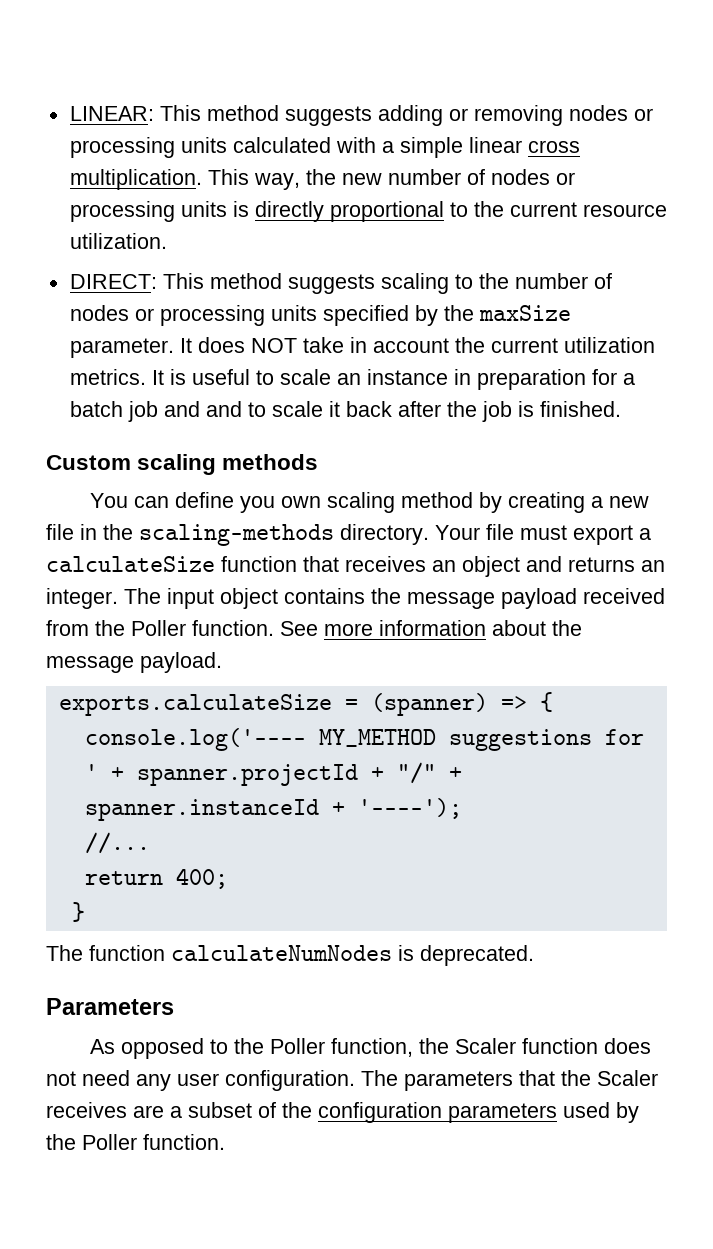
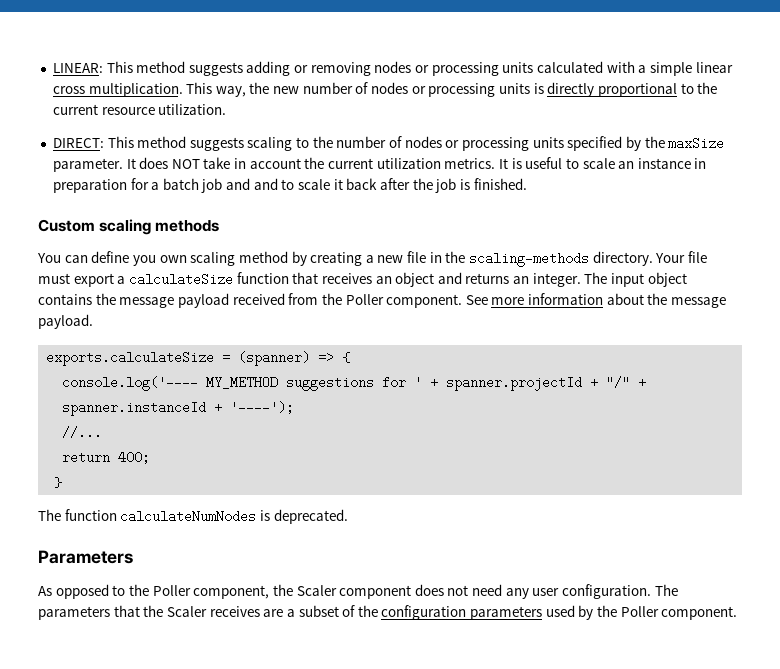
- The input object contains the message payload received from the Poller function.
+ The input object contains the message payload received from the Poller component.
- As opposed to the Poller function, the Scaler function does not need any user configuration.
+ As opposed to the Poller component, the Scaler component does not need any user configuration.
- The parameters that the Scaler receives are a subset of the configuration parameters used by the Poller function.
+ The parameters that the Scaler receives are a subset of the configuration parameters used by the Poller component.

